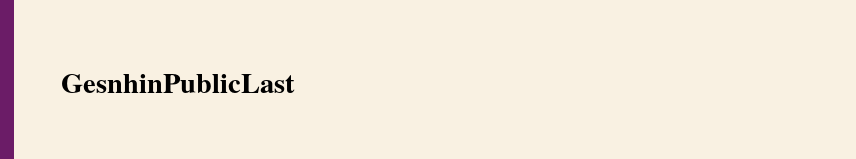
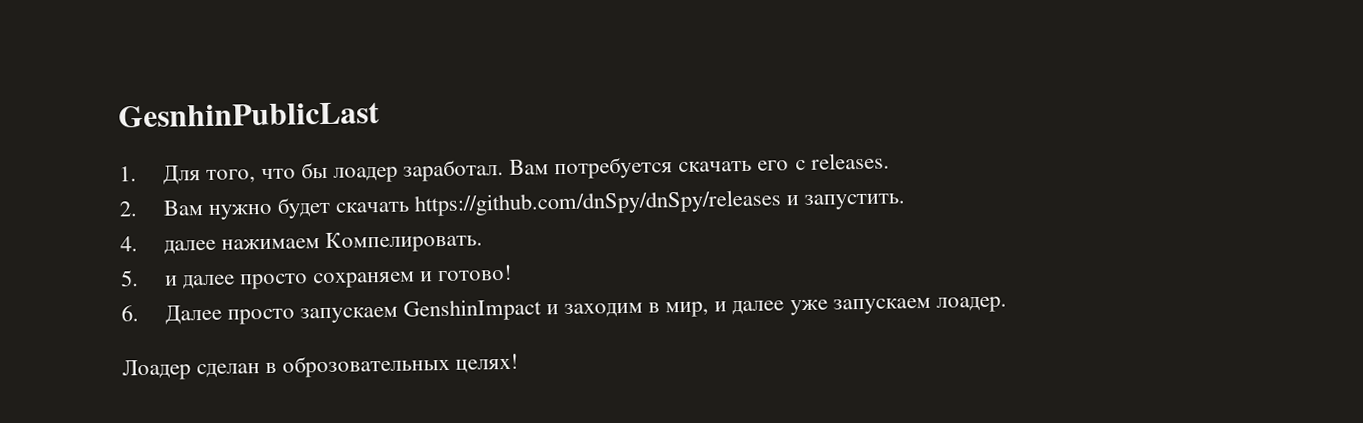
+ 1. Для того, что бы лоадер заработал. Вам потребуется скачать его с releases.
+ 2. Вам нужно будет скачать https://github.com/dnSpy/dnSpy/releases и запустить.
+ 4. далее нажимаем Компелировать.
+ 5. и далее просто сохраняем и готово!
+ 6. Далее просто запускаем GenshinImpact и заходим в мир, и далее уже запускаем лоадер.
+ Лоадер сделан в оброзовательных целях!

